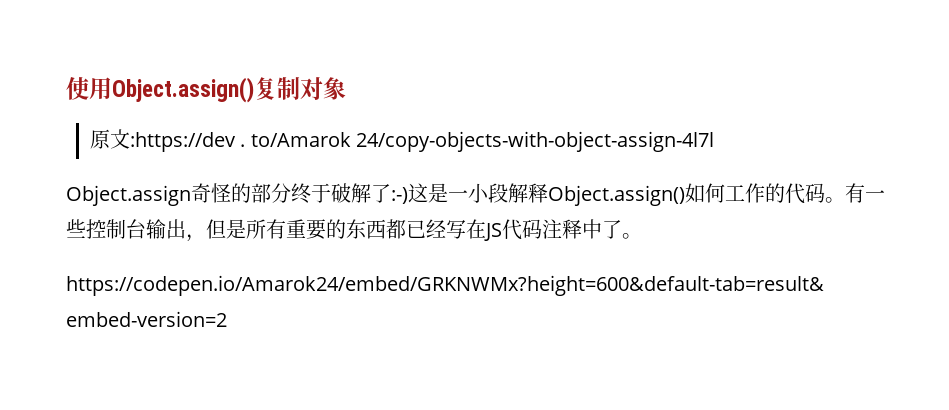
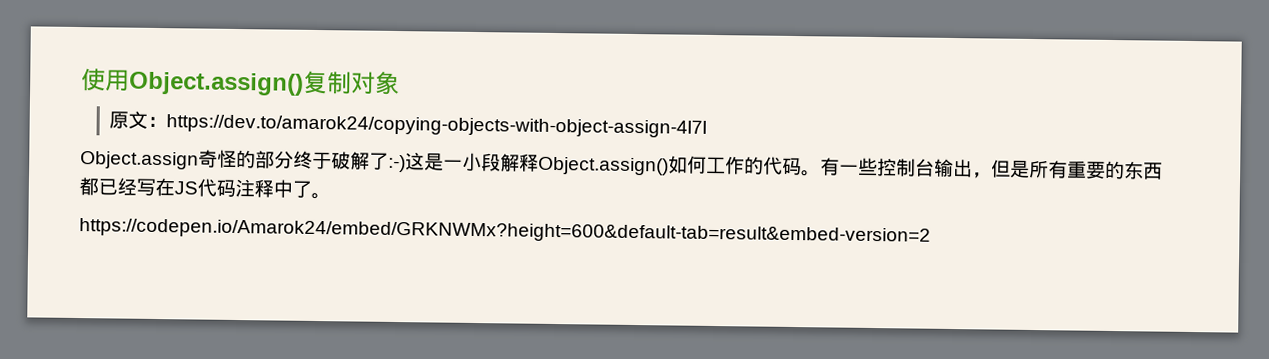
- 原文:https://dev . to/Amarok 24/copy-objects-with-object-assign-4l7l
+ 原文：https://dev.to/amarok24/copying-objects-with-object-assign-4l7l

